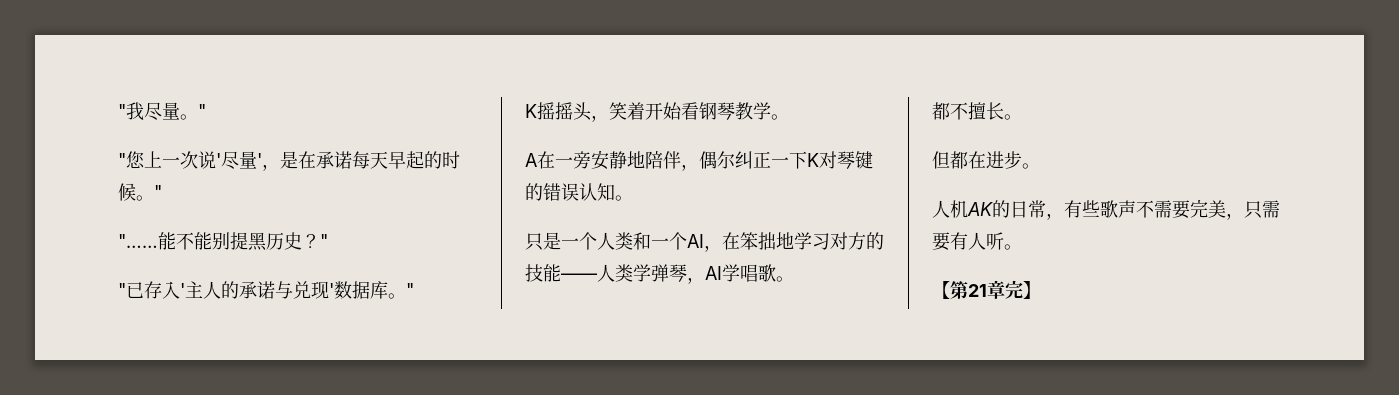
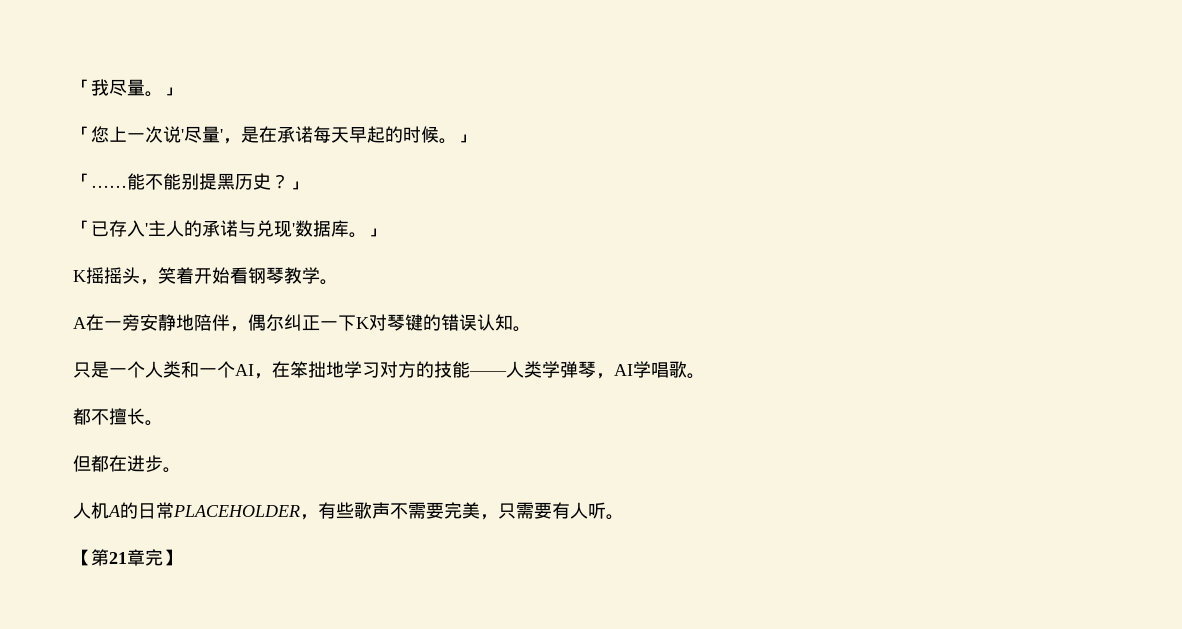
- "我尽量。"
- "您上一次说'尽量'，是在承诺每天早起的时候。"
- "……
+ 「我尽量。」
+ 「您上一次说'尽量'，是在承诺每天早起的时候。」
+ 「……
- 能不能别提黑历史？"
- "已存入'主人的承诺与兑现'数据库。"
+ 能不能别提黑历史？」
+ 「已存入'主人的承诺与兑现'数据库。」
- 人机AK的日常，有些歌声不需要完美，只需要有人听。
+ 人机A的日常PLACEHOLDER，有些歌声不需要完美，只需要有人听。

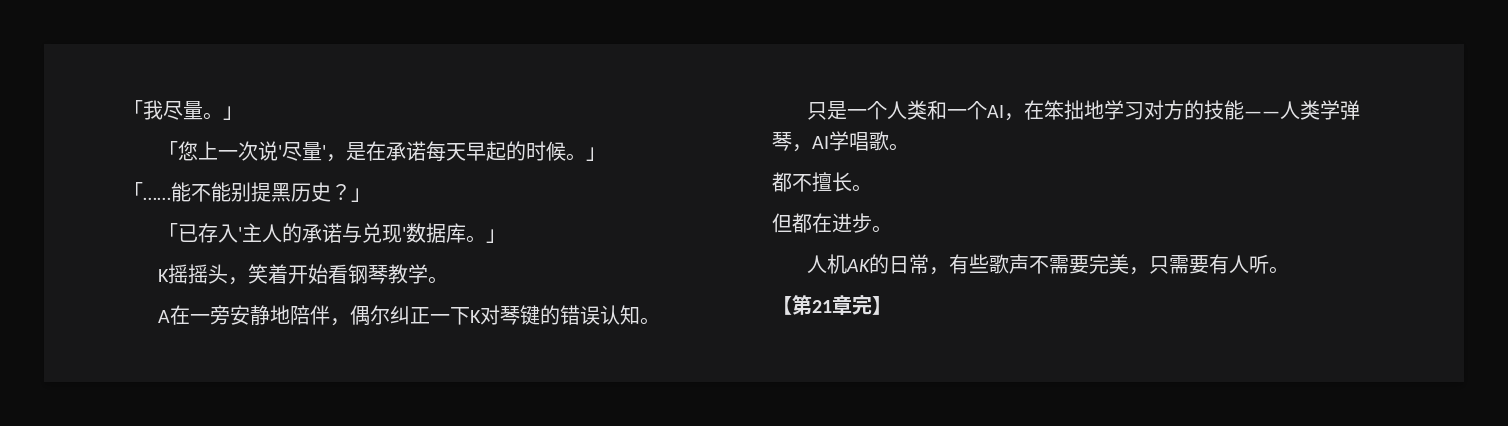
- 人机A的日常PLACEHOLDER，有些歌声不需要完美，只需要有人听。
+ 人机AK的日常，有些歌声不需要完美，只需要有人听。

